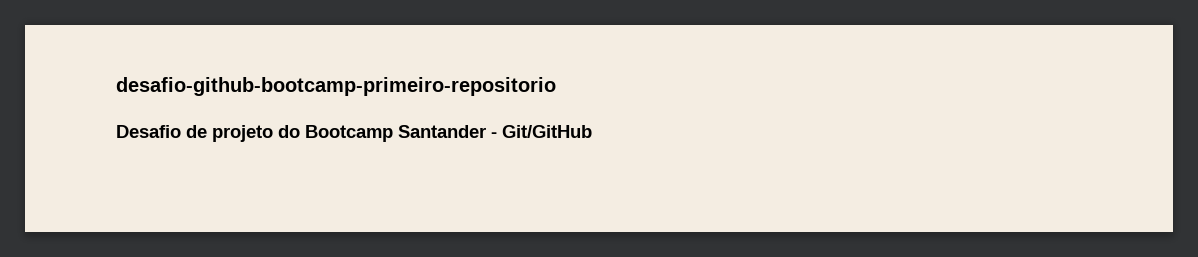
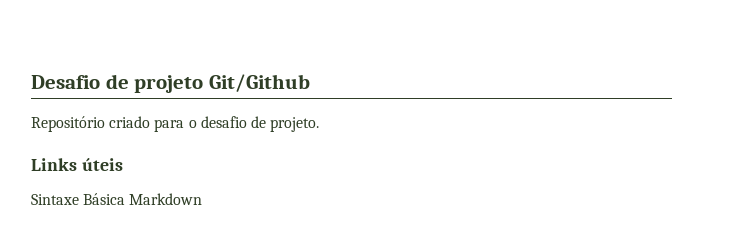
- desafio-github-bootcamp-primeiro-repositorio
- Desafio de projeto do Bootcamp Santander - Git/GitHub
+ Desafio de projeto Git/Github
+ Repositório criado para o desafio de projeto.
+ Links úteis
+ Sintaxe Básica Markdown

